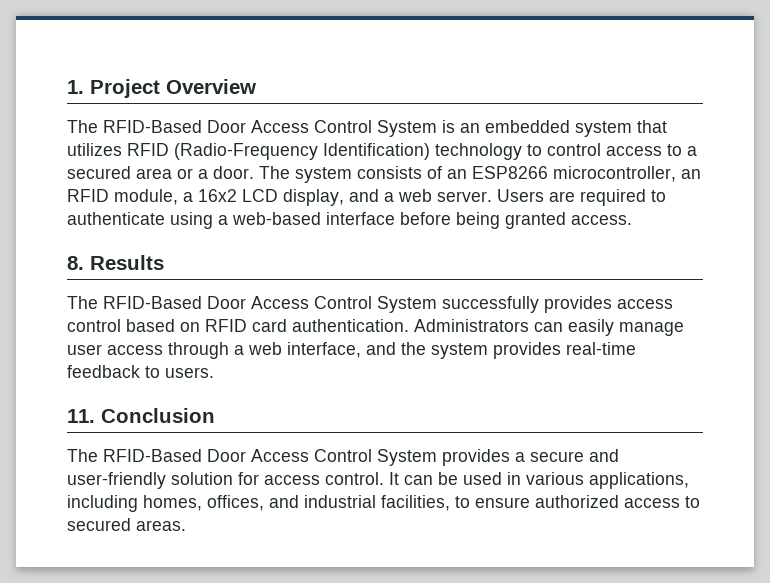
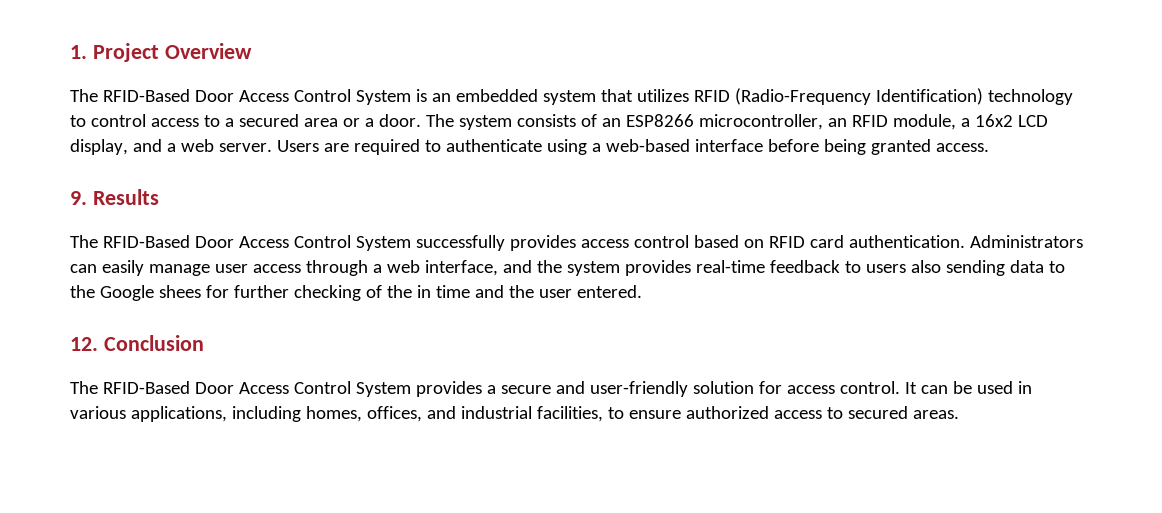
- 8. Results
+ 9. Results
- Administrators can easily manage user access through a web interface, and the system provides real-time feedback to users.
- 11. Conclusion
+ Administrators can easily manage user access through a web interface, and the system provides real-time feedback to users also sending data to the Google shees for further checking of the in time and the user entered.
+ 12. Conclusion

